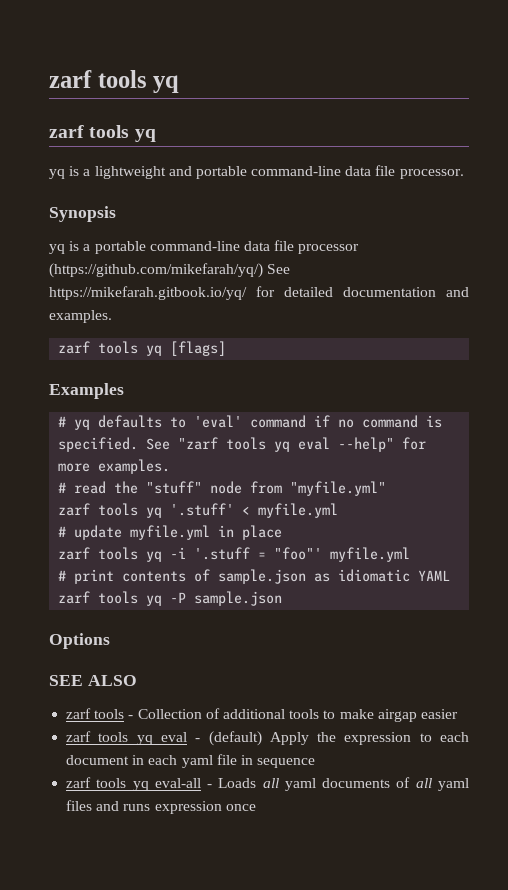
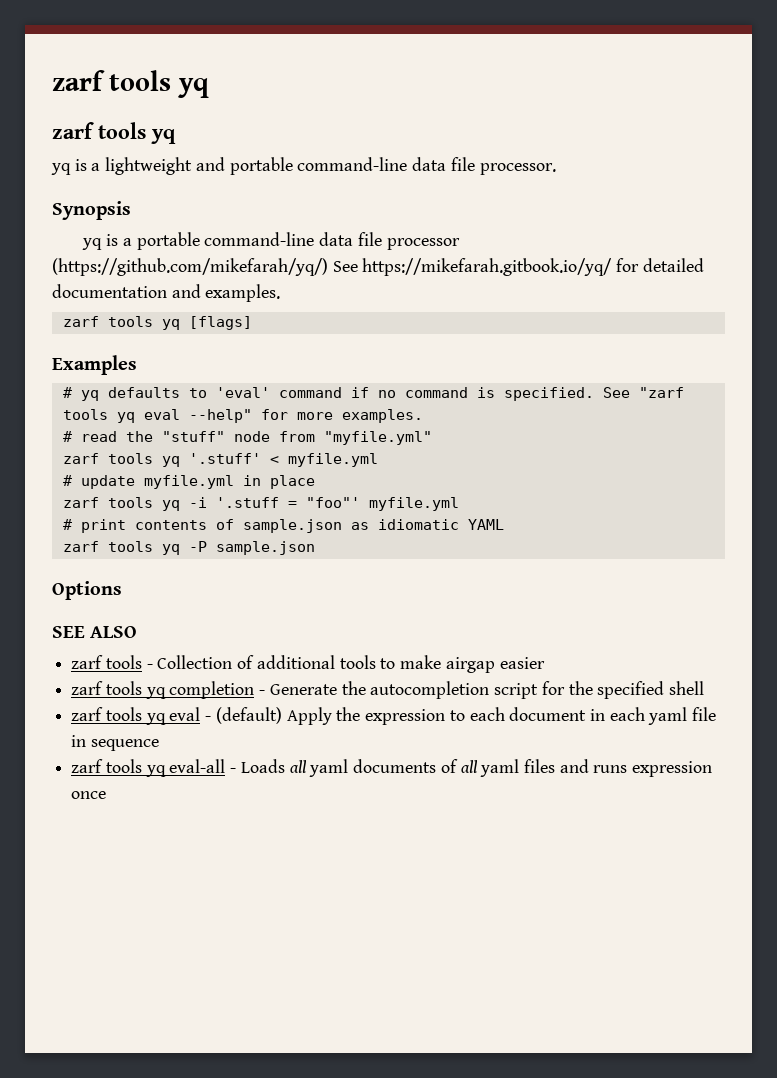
+ zarf tools yq completion - Generate the autocompletion script for the specified shell

